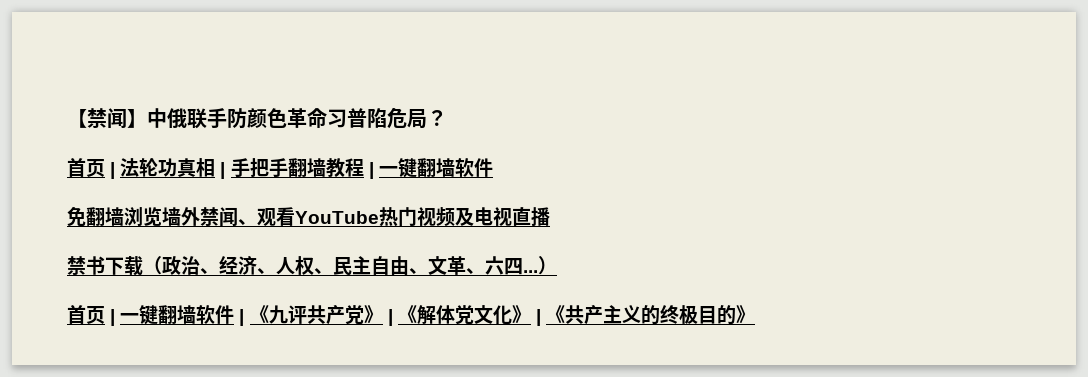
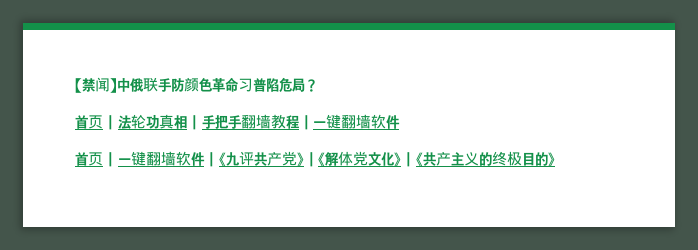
- 免翻墙浏览墙外禁闻、观看YouTube热门视频及电视直播
- 禁书下载（政治、经济、人权、民主自由、文革、六四...）

